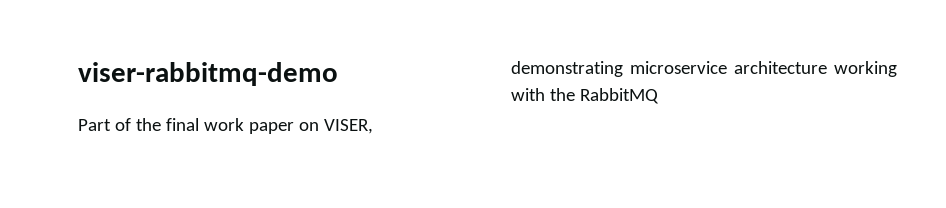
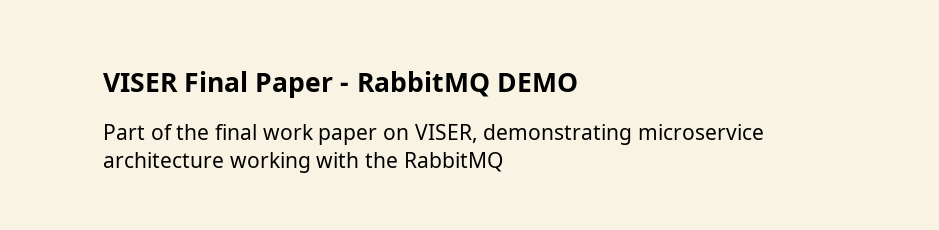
- viser-rabbitmq-demo
+ VISER Final Paper - RabbitMQ DEMO

